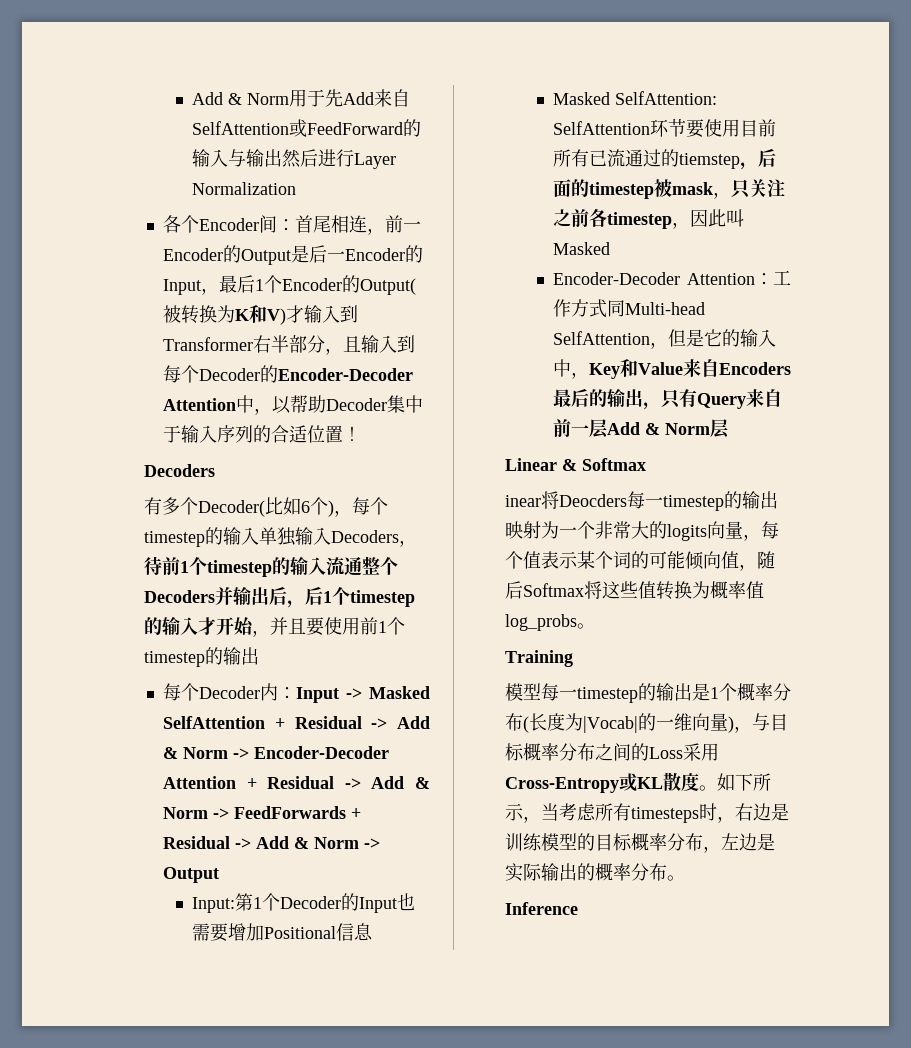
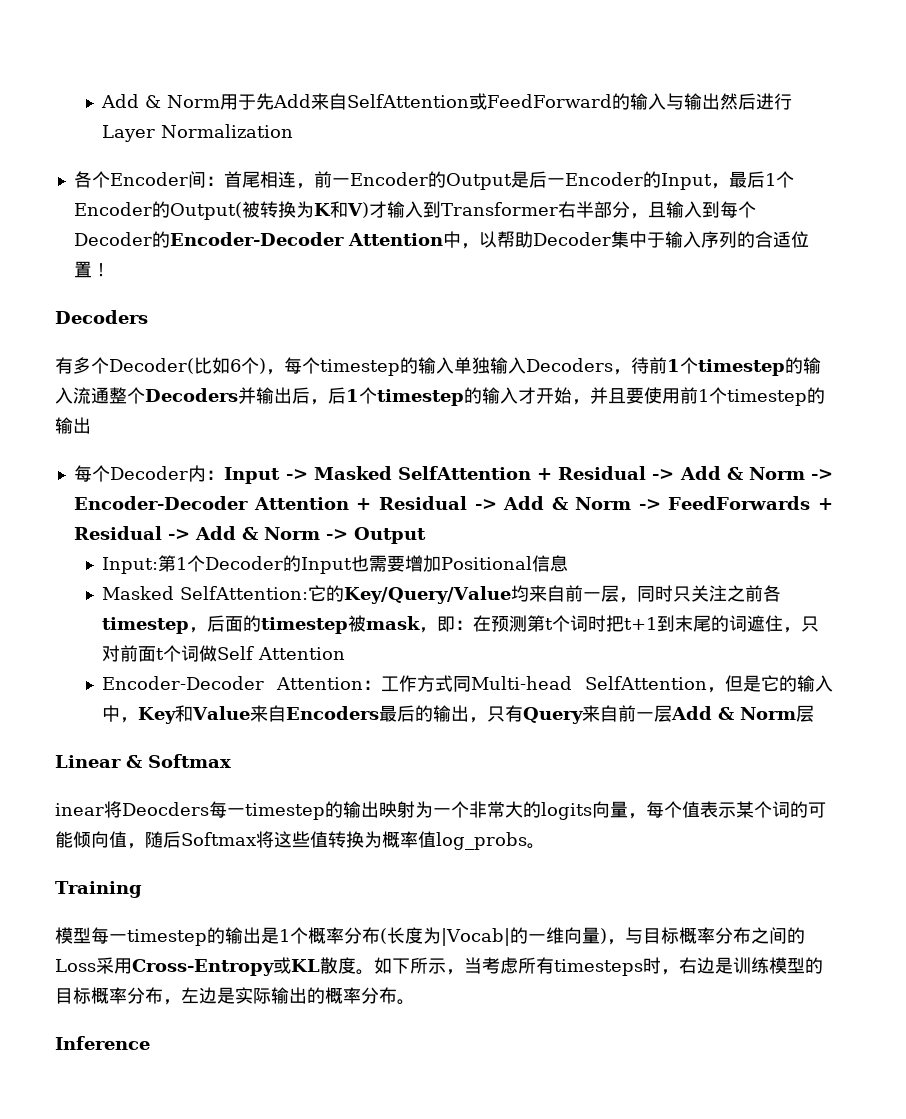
- Masked SelfAttention: SelfAttention环节要使用目前所有已流通过的tiemstep，后面的timestep被mask，只关注之前各timestep，因此叫Masked
+ Masked SelfAttention:它的Key/Query/Value均来自前一层，同时只关注之前各timestep，后面的timestep被mask，即：在预测第t个词时把t+1到末尾的词遮住，只对前面t个词做Self Attention

